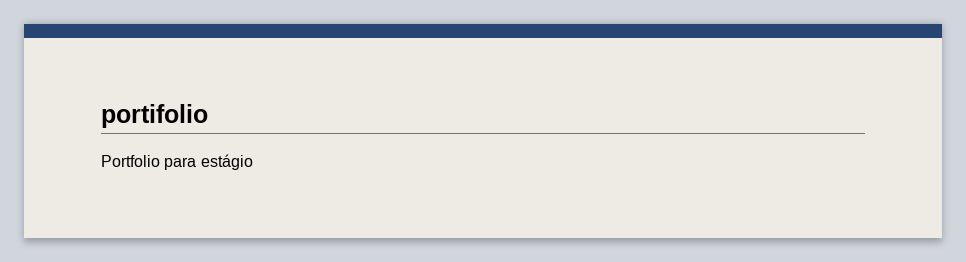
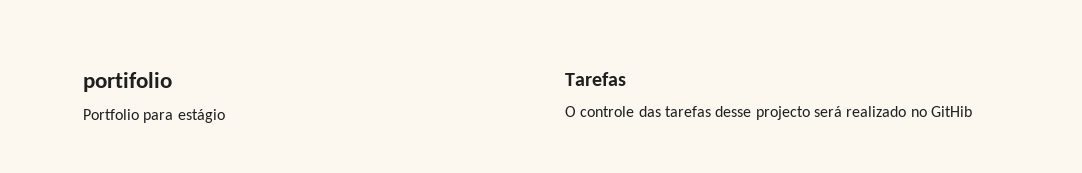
+ Tarefas
+ O controle das tarefas desse projecto será realizado no GitHib

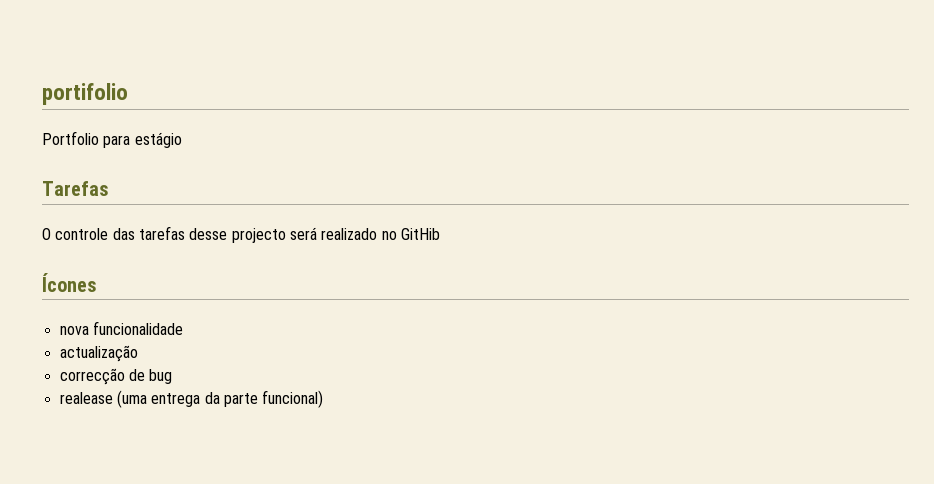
+ Ícones
+ nova funcionalidade
+ actualização
+ correcção de bug
+ realease (uma entrega da parte funcional)

